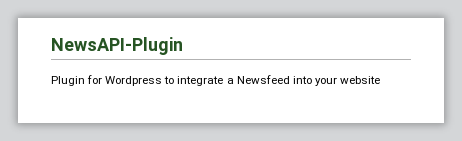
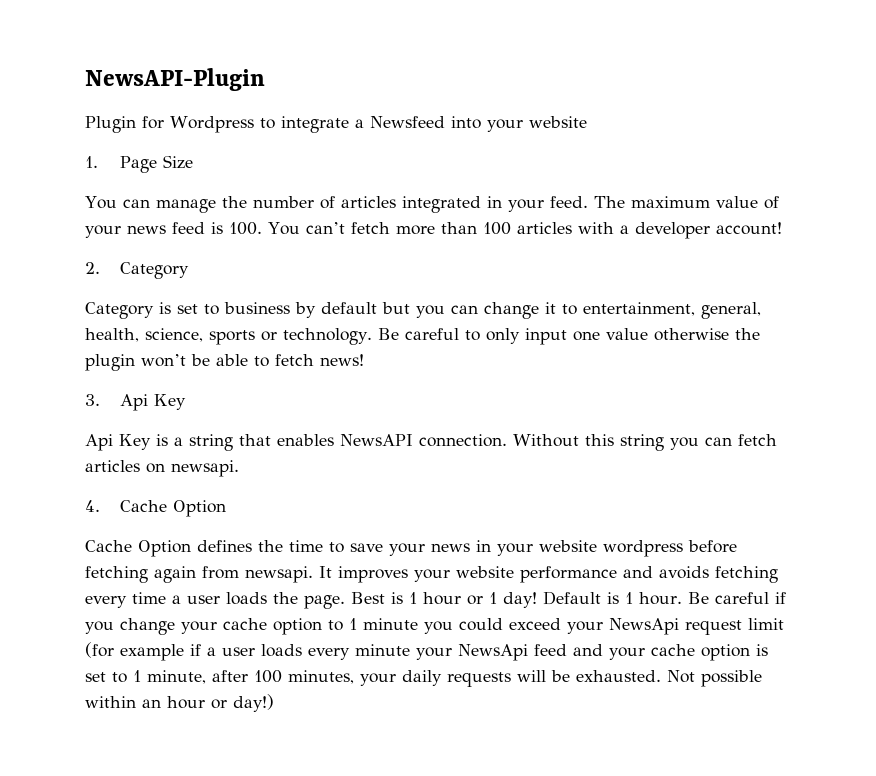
+ 1. Page Size
+ You can manage the number of articles integrated in your feed. The maximum value of your news feed is 100. You can’t fetch more than 100 articles with a developer account!
+ 2. Category
+ Category is set to business by default but you can change it to entertainment, general, health, science, sports or technology. Be careful to only input one value otherwise the plugin won’t be able to fetch news!
+ 3. Api Key
+ Api Key is a string that enables NewsAPI connection. Without this string you can fetch articles on newsapi.
+ 4. Cache Option
+ Cache Option defines the time to save your news in your website wordpress before fetching again from newsapi. It improves your website performance and avoids fetching every time a user loads the page. Best is 1 hour or 1 day! Default is 1 hour. Be careful if you change your cache option to 1 minute you could exceed your NewsApi request limit (for example if a user loads every minute your NewsApi feed and your cache option is set to 1 minute, after 100 minutes, your daily requests will be exhausted. Not possible within an hour or day!)

